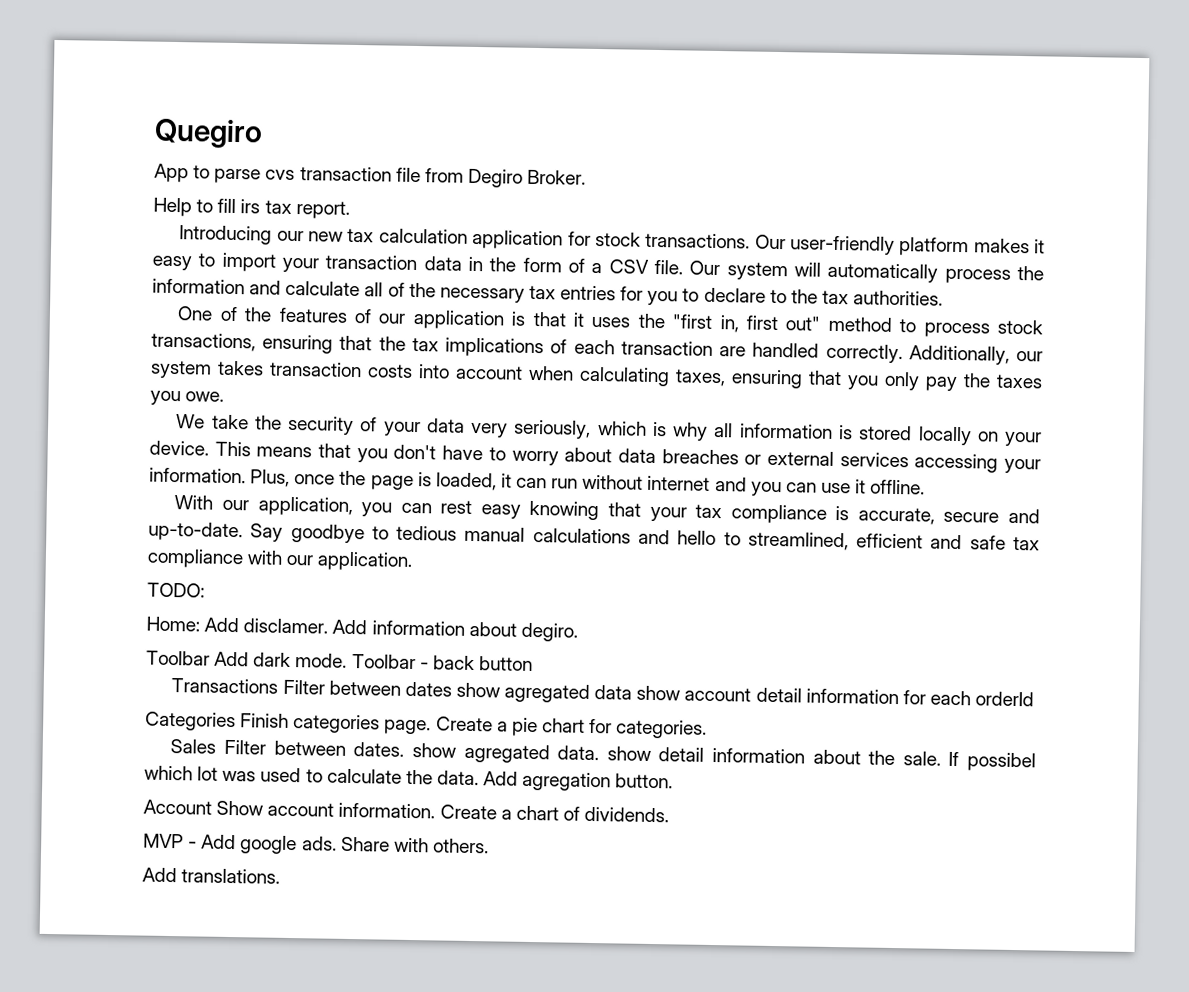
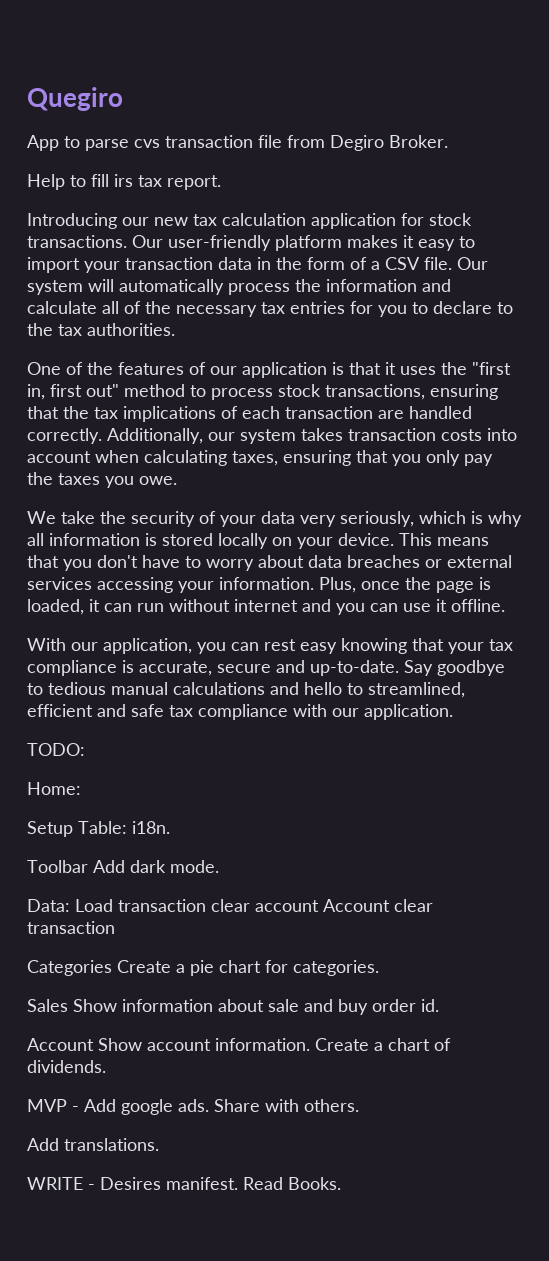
- Home: Add disclamer. Add information about degiro.
- Toolbar Add dark mode. Toolbar - back button
- Transactions Filter between dates show agregated data show account detail information for each orderId
- Categories Finish categories page. Create a pie chart for categories.
+ Home:
+ Setup Table: i18n.
+ Toolbar Add dark mode.
+ Data: Load transaction clear account Account clear transaction
+ Categories Create a pie chart for categories.
- Sales Filter between dates. show agregated data. show detail information about the sale. If possibel which lot was used to calculate the data. Add agregation button.
+ Sales Show information about sale and buy order id.
+ WRITE - Desires manifest. Read Books.

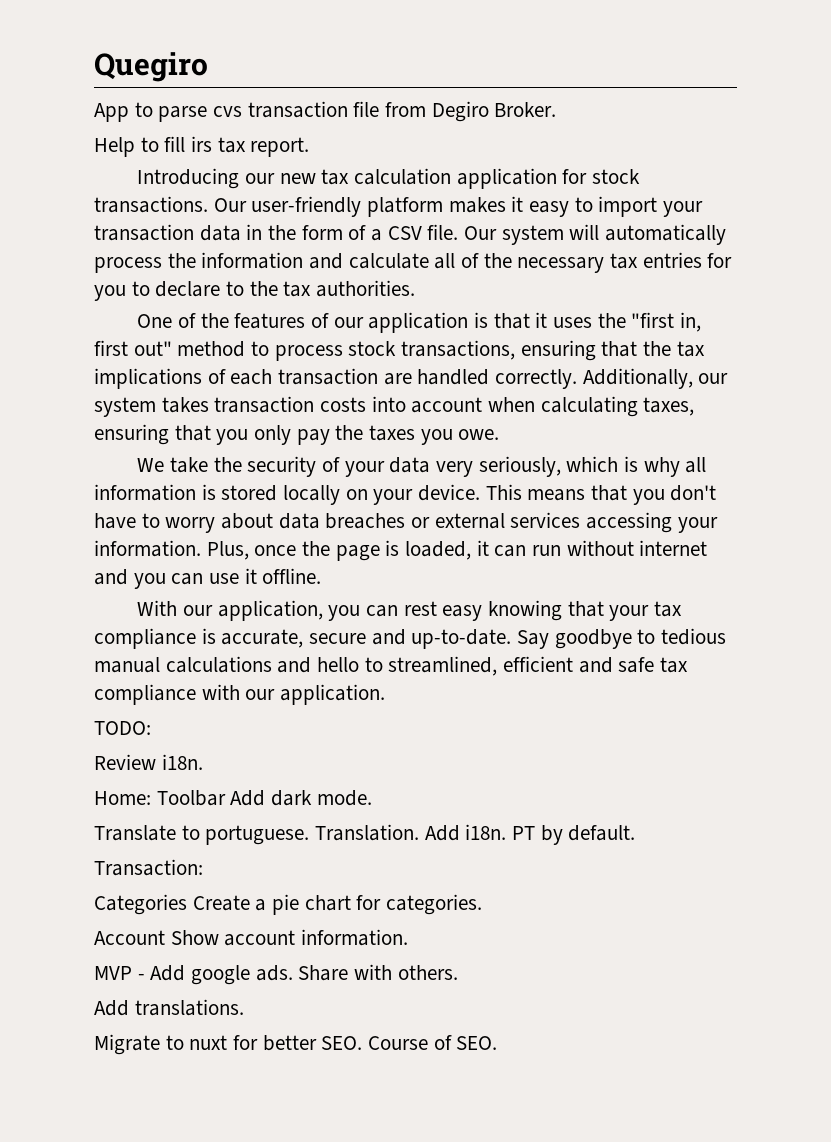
- Home:
- Setup Table: i18n.
+ Review i18n.
- Toolbar Add dark mode.
+ Home: Toolbar Add dark mode.
- Data: Load transaction clear account Account clear transaction
+ Translate to portuguese. Translation. Add i18n. PT by default.
+ Transaction:
- Sales Show information about sale and buy order id.
- Create a chart of dividends.
- WRITE - Desires manifest. Read Books.
+ Migrate to nuxt for better SEO. Course of SEO.

